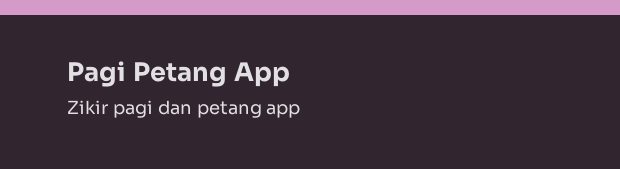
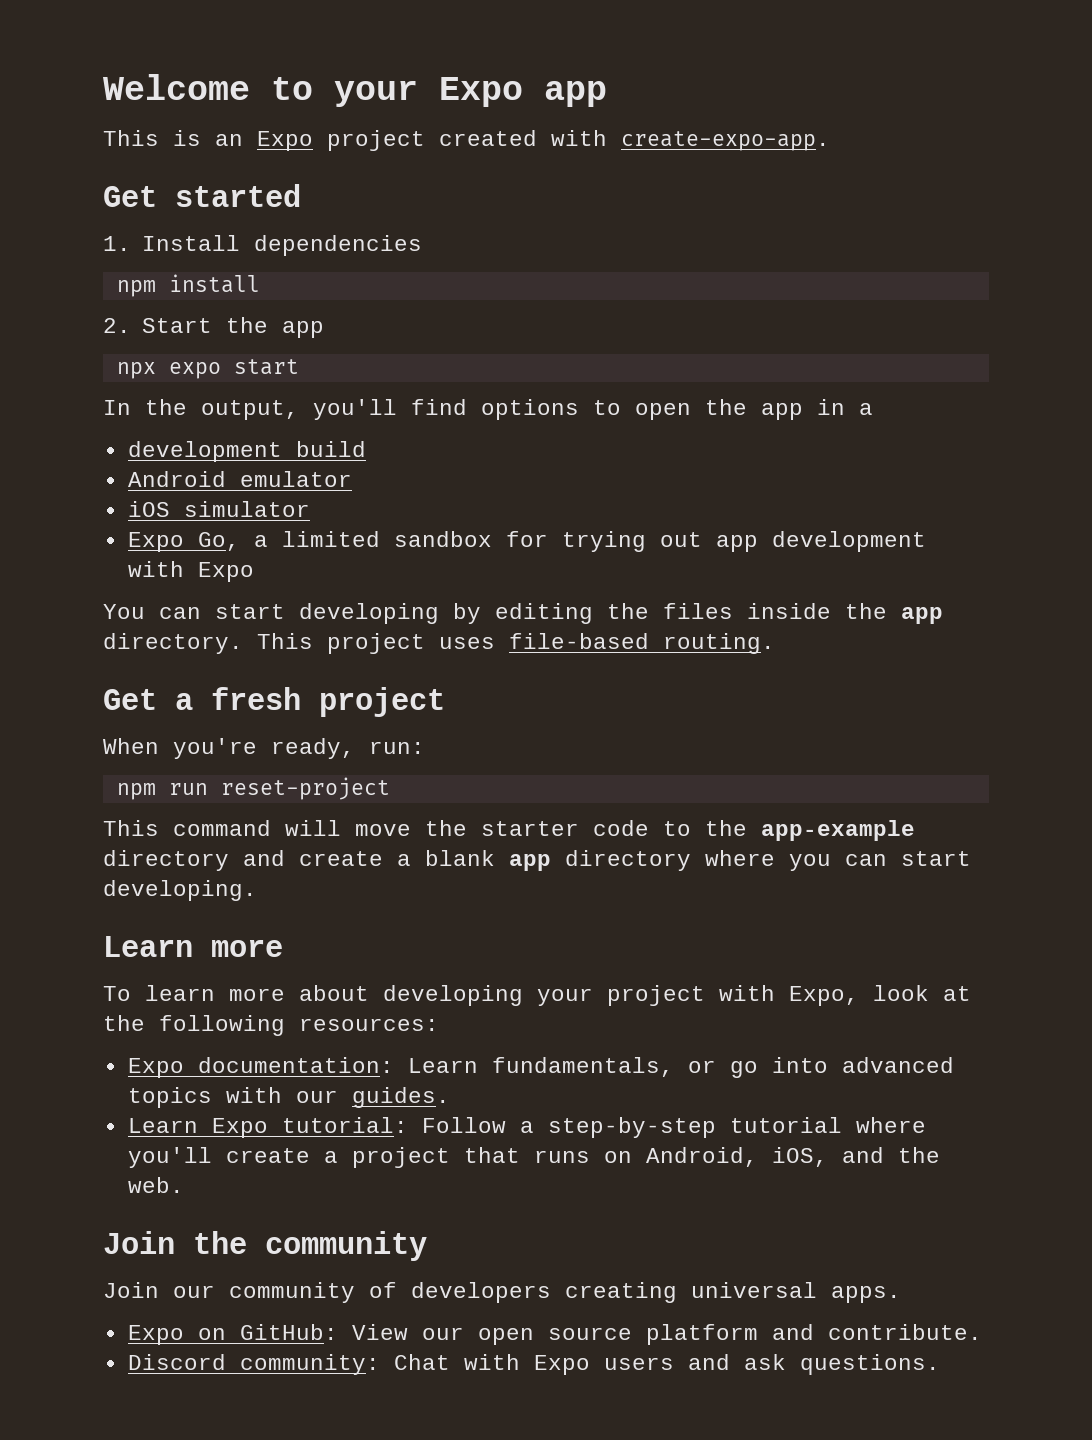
- Pagi Petang App
- Zikir pagi dan petang app
+ Welcome to your Expo app
+ This is an Expo project created with create-expo-app.
+ Get started
+ 1. Install dependencies
+ npm install
+ 2. Start the app
+ npx expo start
+ In the output, you'll find options to open the app in a
+ development build
+ Android emulator
+ iOS simulator
+ Expo Go, a limited sandbox for trying out app development with Expo
+ You can start developing by editing the files inside the app directory. This project uses file-based routing.
+ Get a fresh project
+ When you're ready, run:
+ npm run reset-project
+ This command will move the starter code to the app-example directory and create a blank app directory where you can start developing.
+ Learn more
+ To learn more about developing your project with Expo, look at the following resources:
+ Expo documentation: Learn fundamentals, or go into advanced topics with our guides.
+ Learn Expo tutorial: Follow a step-by-step tutorial where you'll create a project that runs on Android, iOS, and the web.
+ Join the community
+ Join our community of developers creating universal apps.
+ Expo on GitHub: View our open source platform and contribute.
+ Discord community: Chat with Expo users and ask questions.

